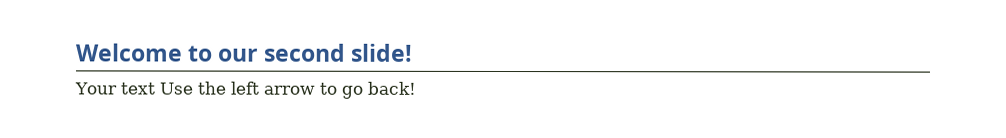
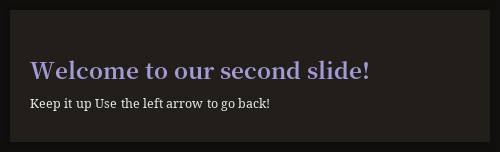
- Your text Use the left arrow to go back!
+ Keep it up Use the left arrow to go back!

